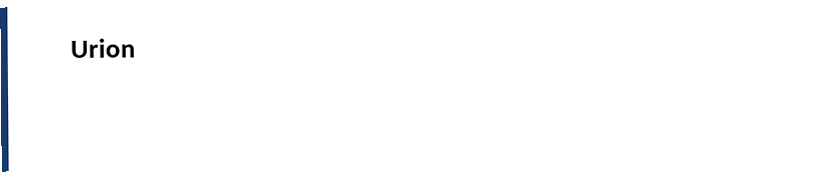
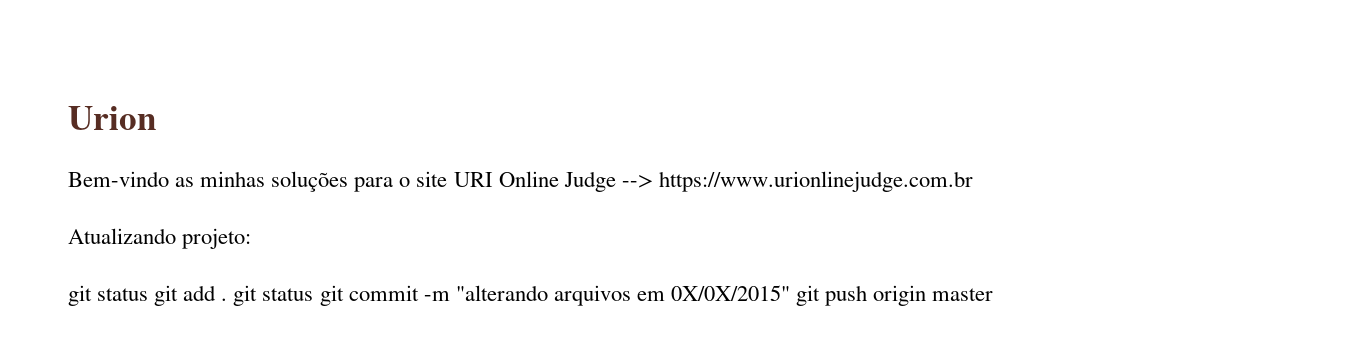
+ Bem-vindo as minhas soluções para o site URI Online Judge --> https://www.urionlinejudge.com.br
+ Atualizando projeto:
+ git status git add . git status git commit -m "alterando arquivos em 0X/0X/2015" git push origin master

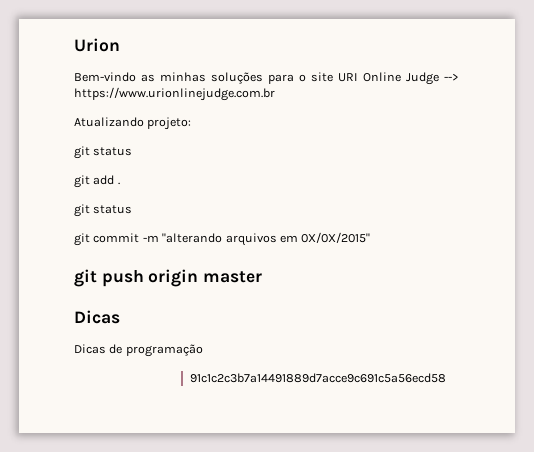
  Atualizando projeto:
- git status git add . git status git commit -m "alterando arquivos em 0X/0X/2015" git push origin master
+ git status
+ git add .
+ git status
+ git commit -m "alterando arquivos em 0X/0X/2015"
+ git push origin master
+ Dicas
+ Dicas de programação
+ 91c1c2c3b7a14491889d7acce9c691c5a56ecd58

